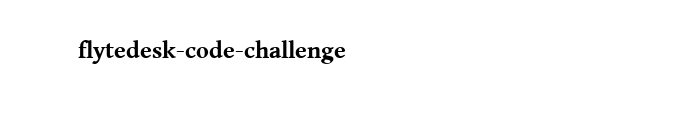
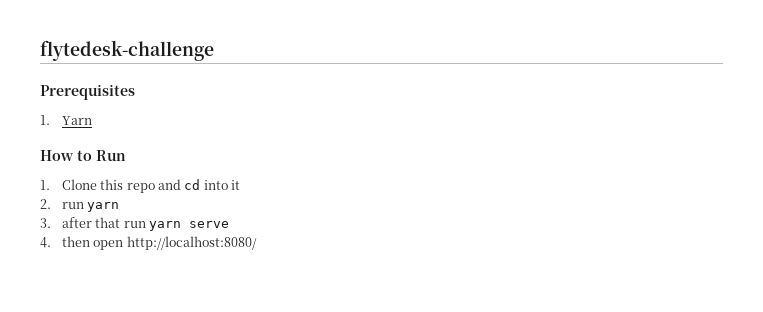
- flytedesk-code-challenge
+ flytedesk-challenge
+ Prerequisites
+ 1. Yarn
+ How to Run
+ 1. Clone this repo and cd into it
+ 2. run yarn
+ 3. after that run yarn serve
+ 4. then open http://localhost:8080/

